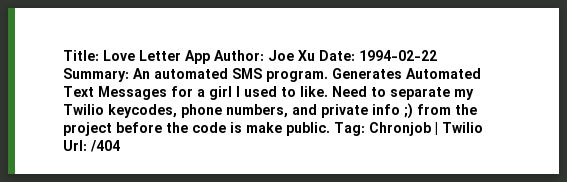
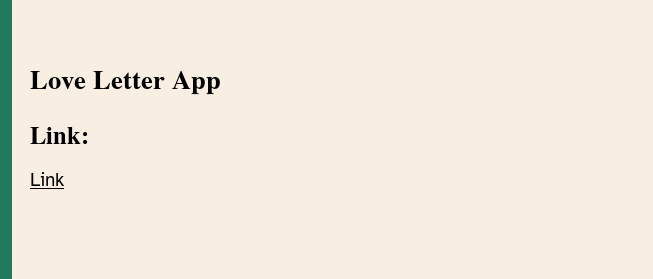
- Title: Love Letter App Author: Joe Xu Date: 1994-02-22 Summary: An automated SMS program. Generates Automated Text Messages for a girl I used to like. Need to separate my Twilio keycodes, phone numbers, and private info ;) from the project before the code is make public. Tag: Chronjob | Twilio Url: /404
+ Love Letter App
+ Link:
+ Link

